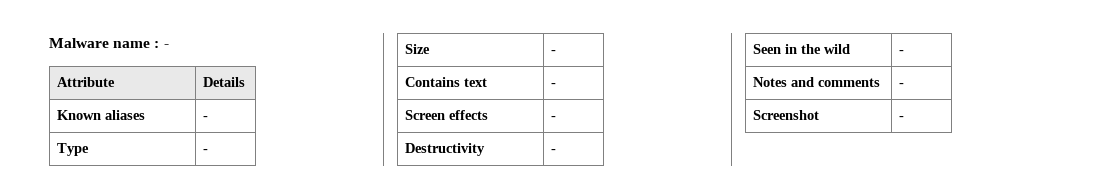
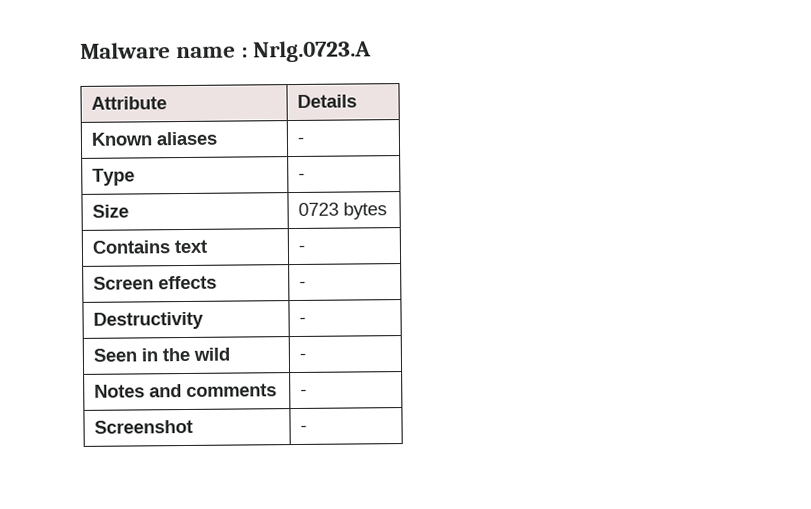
- Malware name : -
+ Malware name : Nrlg.0723.A
- Size | -
+ Size | 0723 bytes

